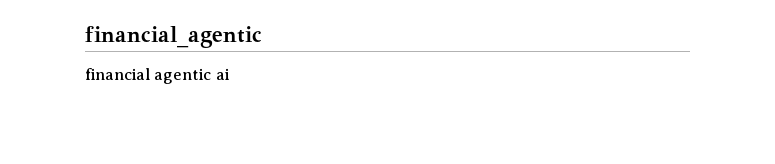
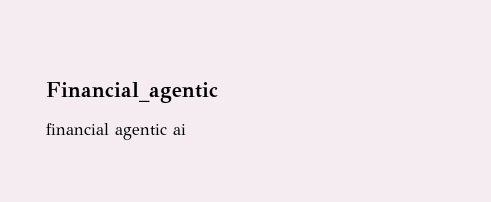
- financial_agentic
+ Financial_agentic

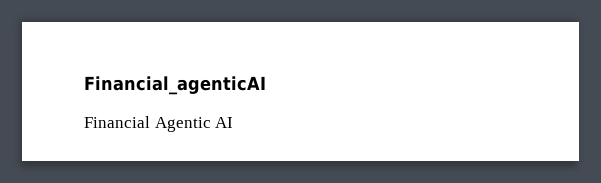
- Financial_agentic
- financial agentic ai
+ Financial_agenticAI
+ Financial Agentic AI

